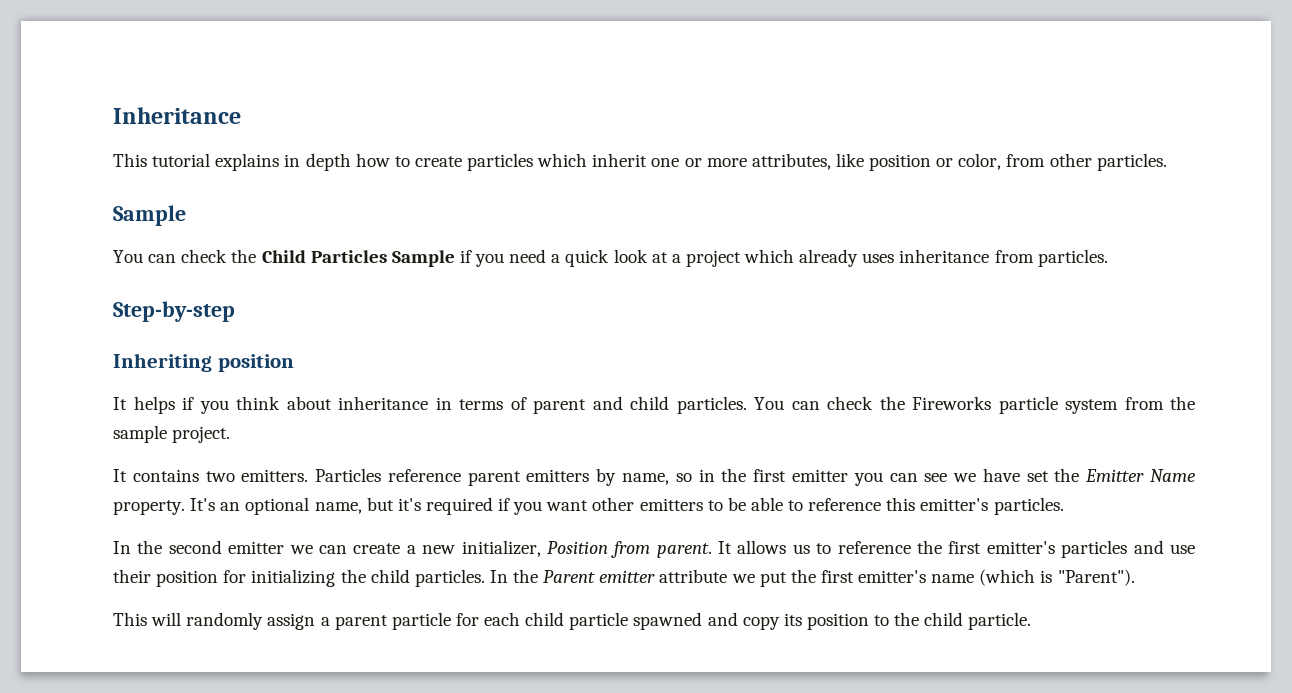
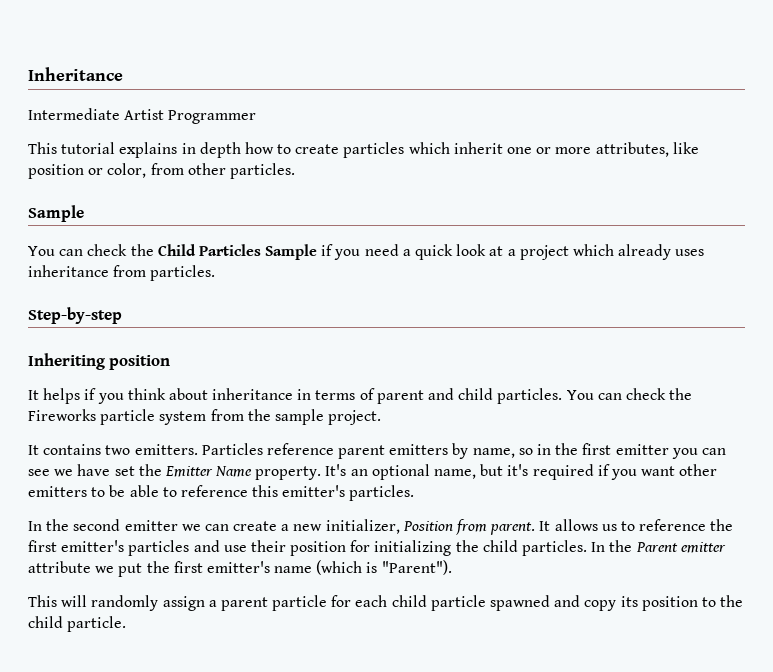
+ Intermediate Artist Programmer

